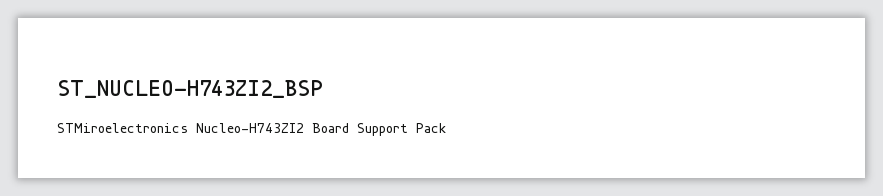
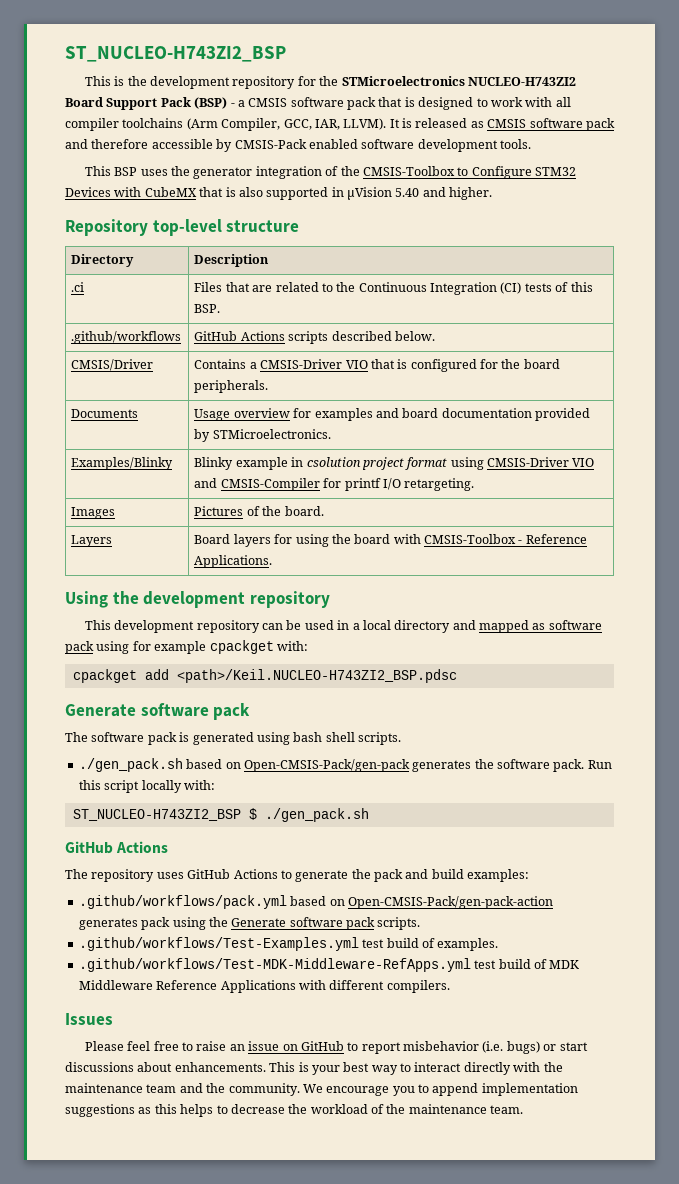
- STMiroelectronics Nucleo-H743ZI2 Board Support Pack
+ This is the development repository for the STMicroelectronics NUCLEO-H743ZI2 Board Support Pack (BSP) - a CMSIS software pack that is designed to work with all compiler toolchains (Arm Compiler, GCC, IAR, LLVM). It is released as CMSIS software pack and therefore accessible by CMSIS-Pack enabled software development tools.
+ This BSP uses the generator integration of the CMSIS-Toolbox to Configure STM32 Devices with CubeMX that is also supported in µVision 5.40 and higher.
+ Repository top-level structure
+ Directory | Description
+ .ci | Files that are related to the Continuous Integration (CI) tests of this BSP.
+ .github/workflows | GitHub Actions scripts described below.
+ CMSIS/Driver | Contains a CMSIS-Driver VIO that is configured for the board peripherals.
+ Documents | Usage overview for examples and board documentation provided by STMicroelectronics.
+ Examples/Blinky | Blinky example in csolution project format using CMSIS-Driver VIO and CMSIS-Compiler for printf I/O retargeting.
+ Images | Pictures of the board.
+ Layers | Board layers for using the board with CMSIS-Toolbox - Reference Applications.
+ Using the development repository
+ This development repository can be used in a local directory and mapped as software pack using for example cpackget with:
+ cpackget add <path>/Keil.NUCLEO-H743ZI2_BSP.pdsc
+ Generate software pack
+ The software pack is generated using bash shell scripts.
+ ./gen_pack.sh based on Open-CMSIS-Pack/gen-pack generates the software pack. Run this script locally with:
+ ST_NUCLEO-H743ZI2_BSP $ ./gen_pack.sh
+ GitHub Actions
+ The repository uses GitHub Actions to generate the pack and build examples:
+ .github/workflows/pack.yml based on Open-CMSIS-Pack/gen-pack-action generates pack using the Generate software pack scripts.
+ .github/workflows/Test-Examples.yml test build of examples.
+ .github/workflows/Test-MDK-Middleware-RefApps.yml test build of MDK Middleware Reference Applications with different compilers.
+ Issues
+ Please feel free to raise an issue on GitHub to report misbehavior (i.e. bugs) or start discussions about enhancements. This is your best way to interact directly with the maintenance team and the community. We encourage you to append implementation suggestions as this helps to decrease the workload of the maintenance team.

